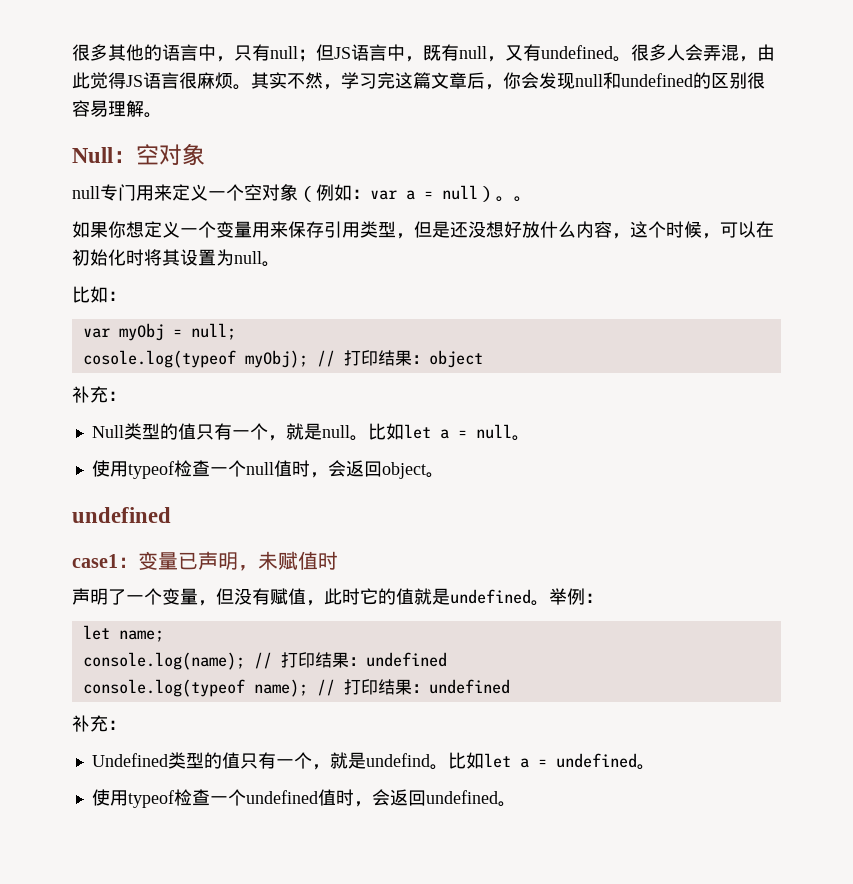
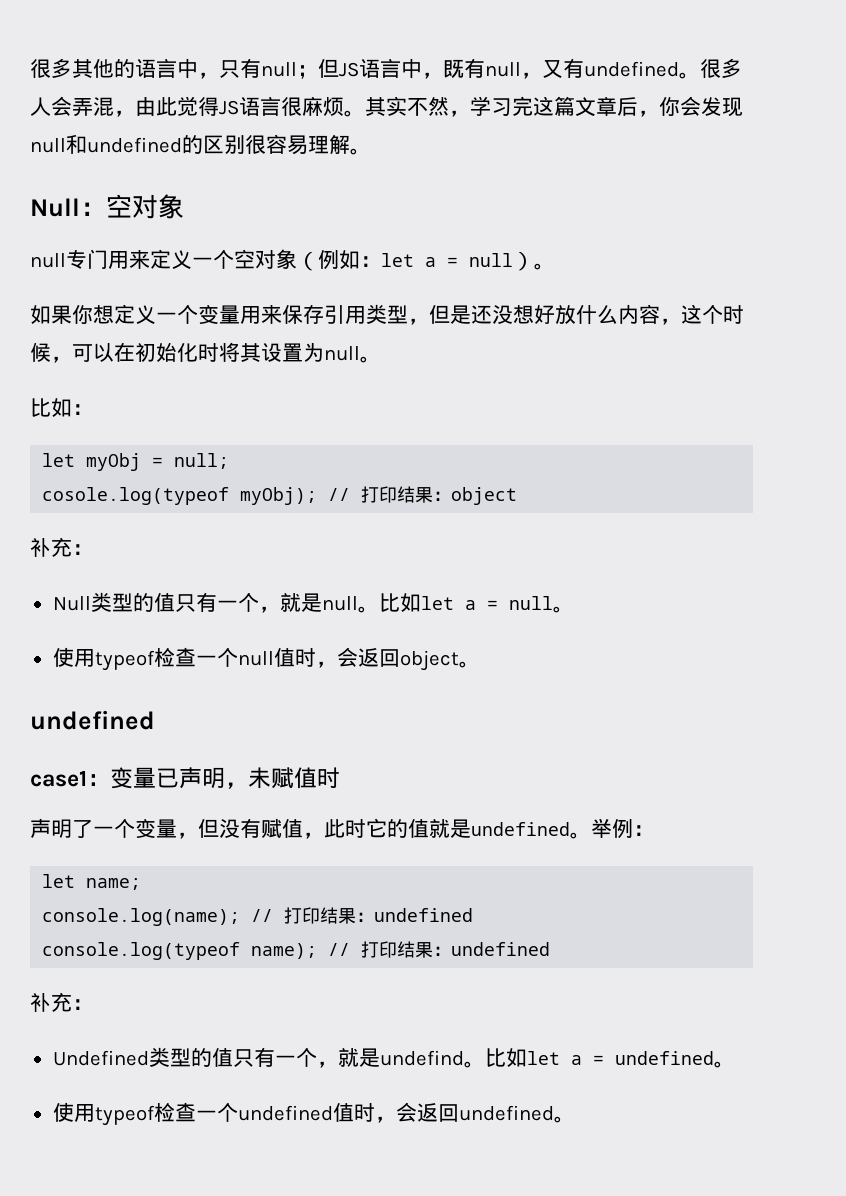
- null专门用来定义一个空对象（例如：var a = null）。。
+ null专门用来定义一个空对象（例如：let a = null）。
- var myObj = null;
+ let myObj = null;

